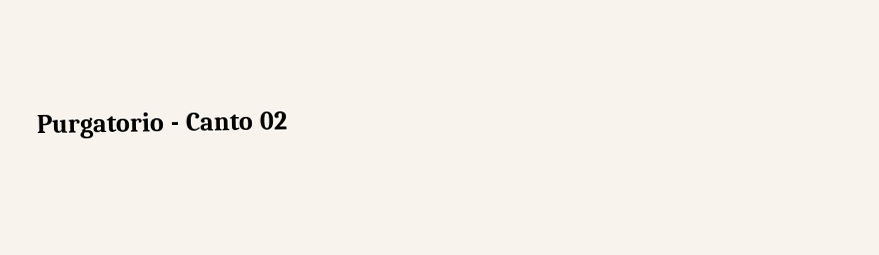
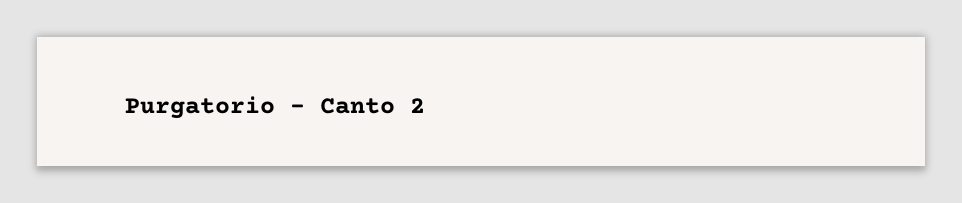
- Purgatorio - Canto 02
+ Purgatorio - Canto 2

